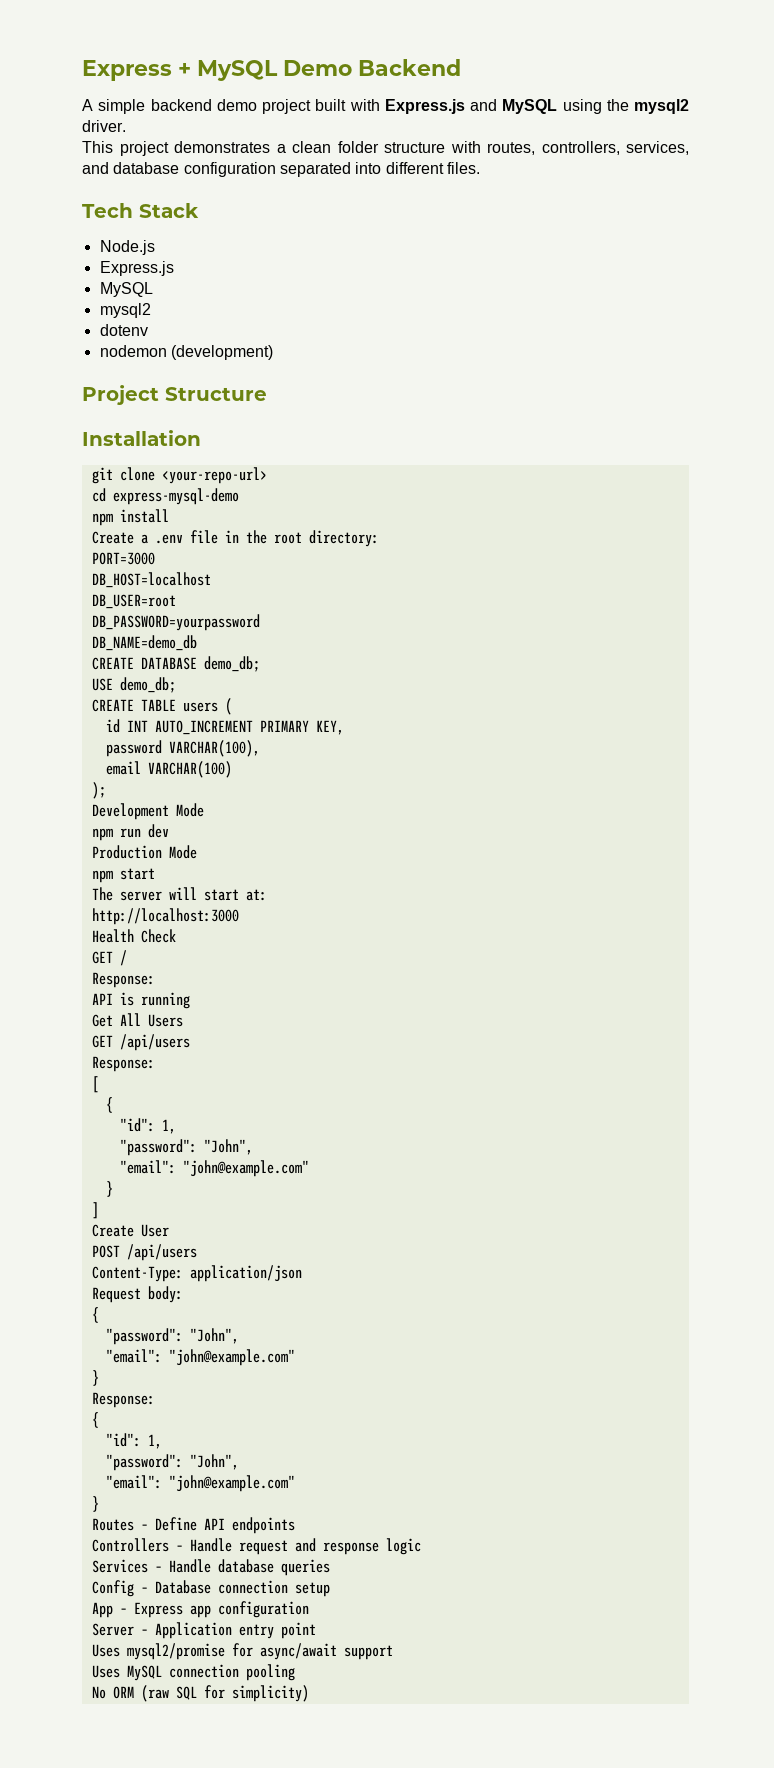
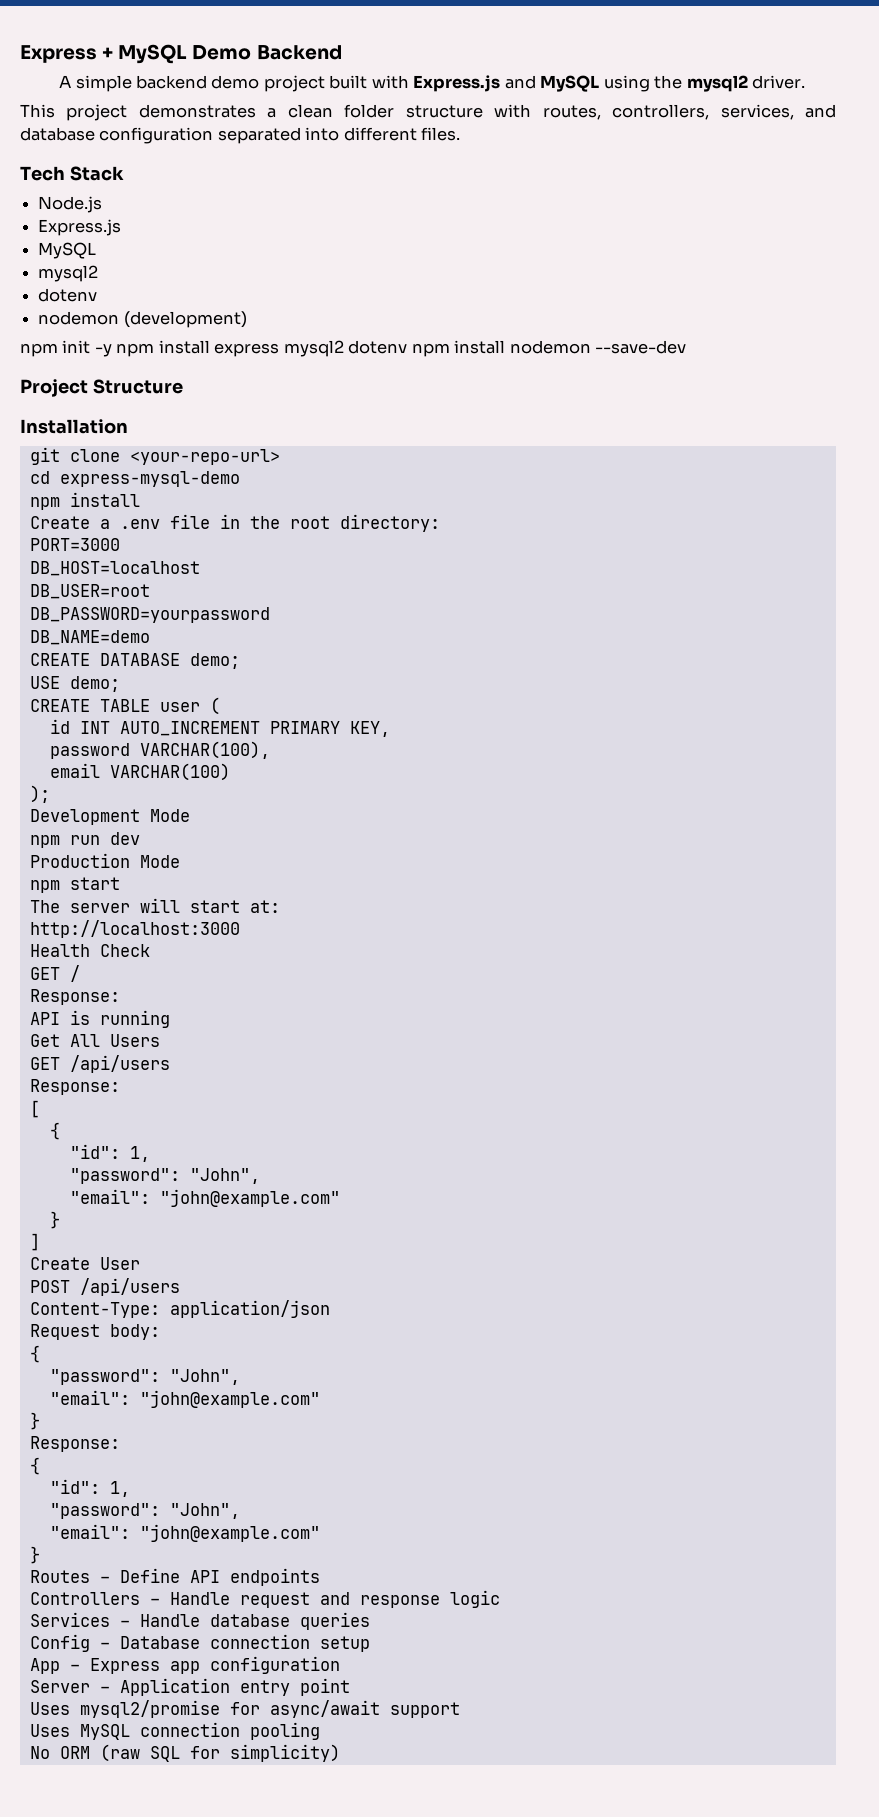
+ npm init -y npm install express mysql2 dotenv npm install nodemon --save-dev
- DB_NAME=demo_db
+ DB_NAME=demo
- CREATE DATABASE demo_db;
+ CREATE DATABASE demo;
- USE demo_db;
+ USE demo;
- CREATE TABLE users (
+ CREATE TABLE user (

